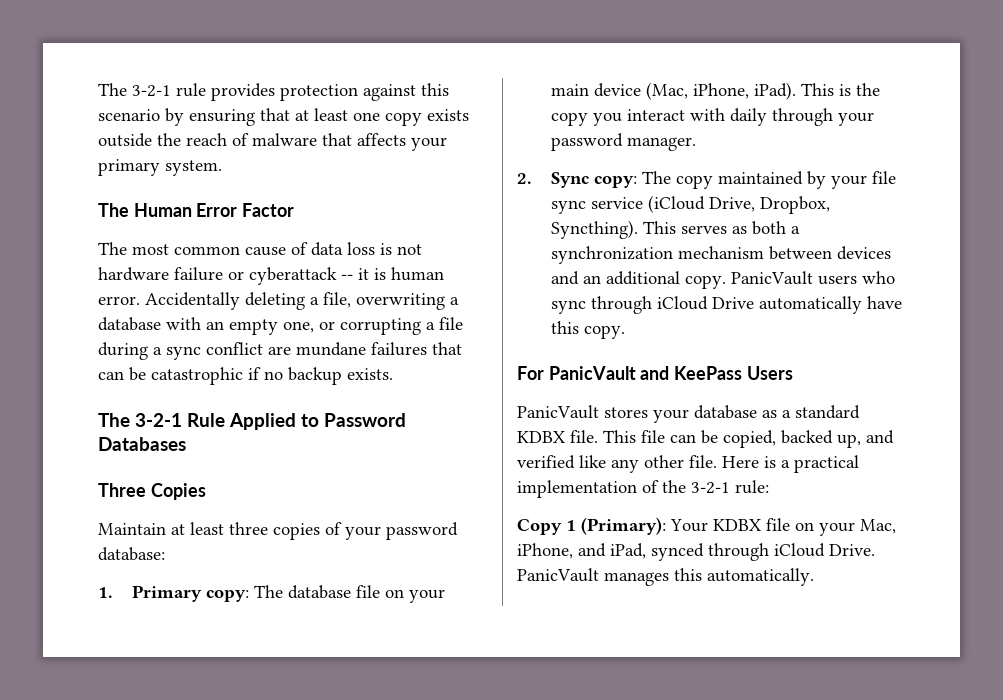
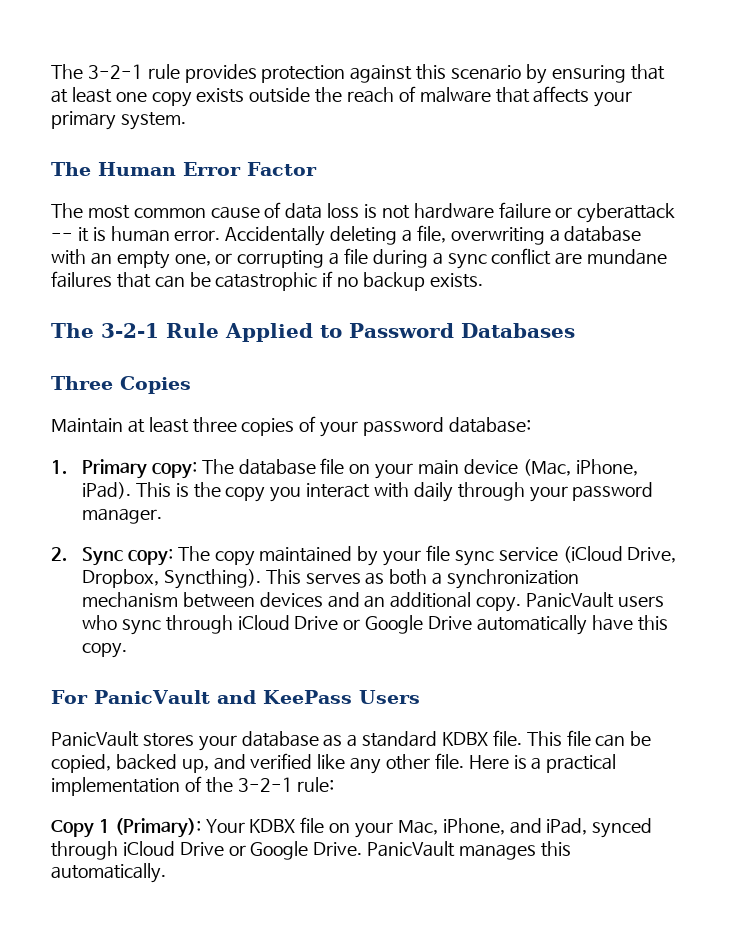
- PanicVault users who sync through iCloud Drive automatically have this copy.
+ PanicVault users who sync through iCloud Drive or Google Drive automatically have this copy.
- Copy 1 (Primary): Your KDBX file on your Mac, iPhone, and iPad, synced through iCloud Drive.
+ Copy 1 (Primary): Your KDBX file on your Mac, iPhone, and iPad, synced through iCloud Drive or Google Drive.

